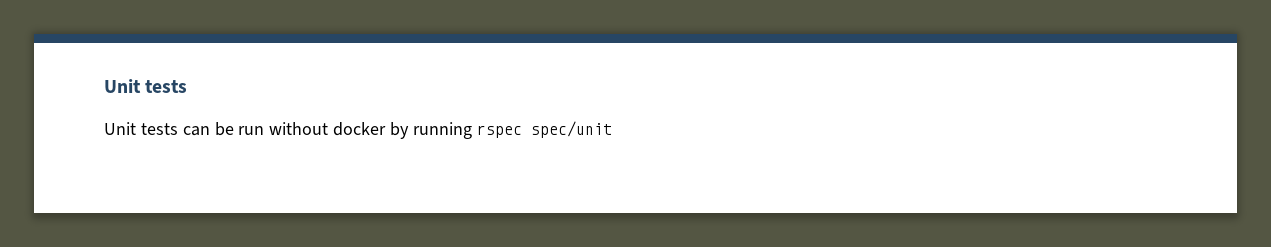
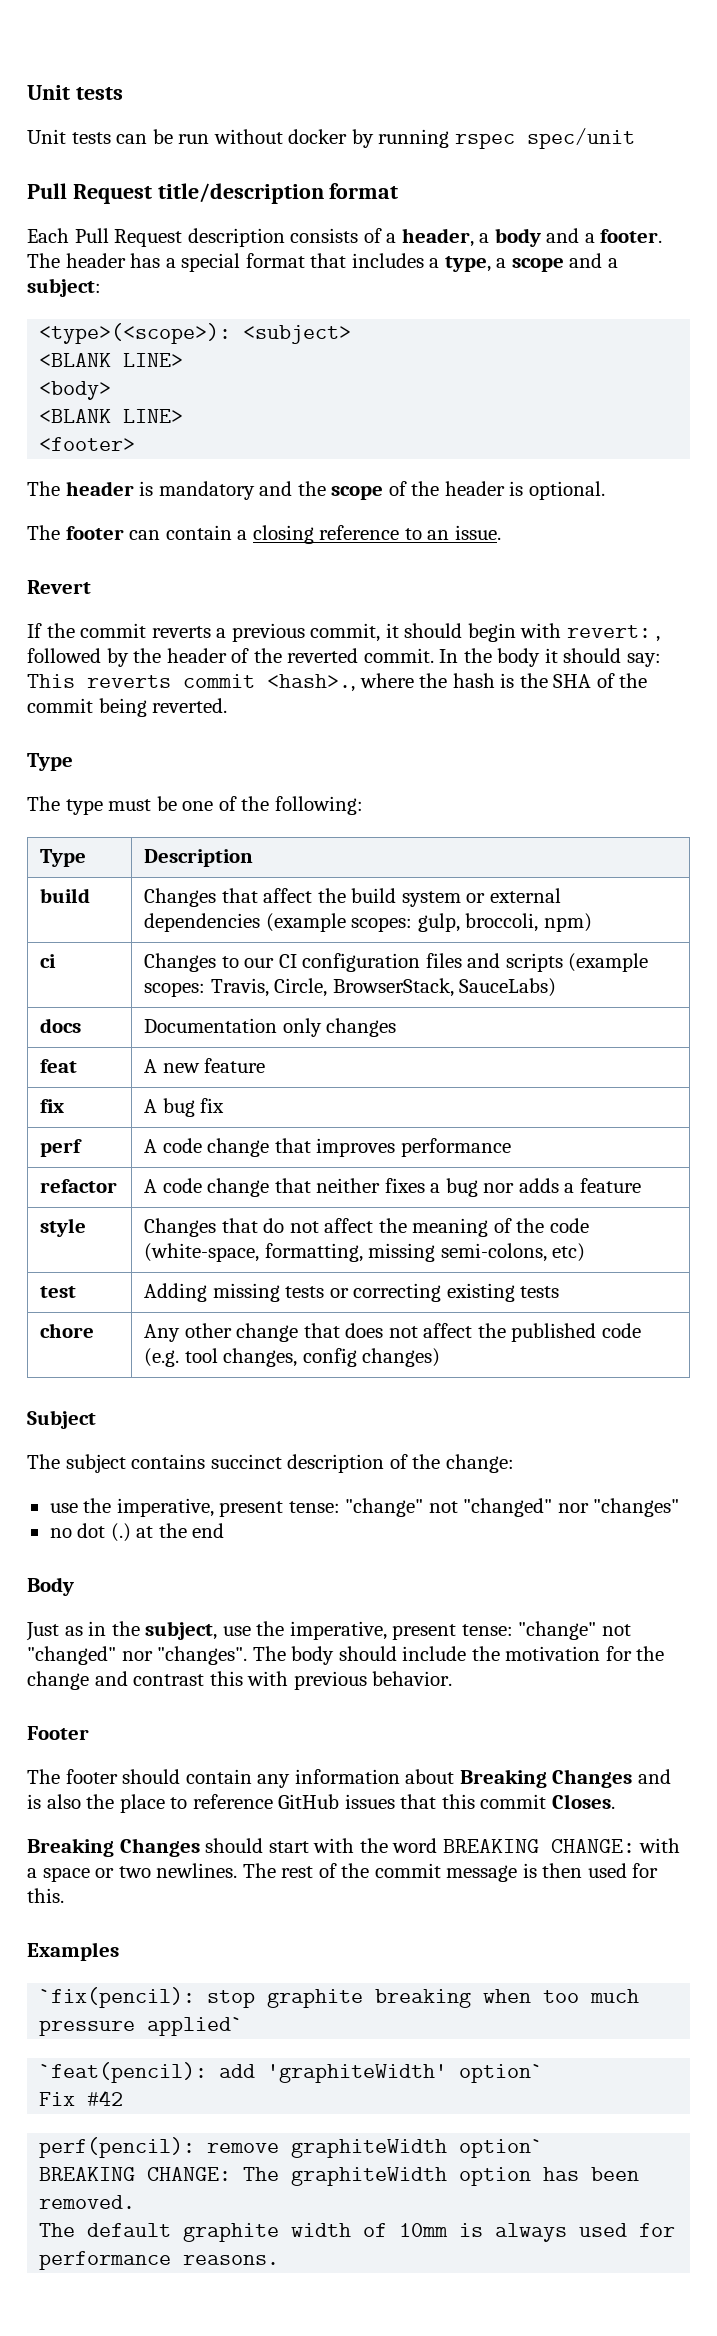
+ Pull Request title/description format
+ Each Pull Request description consists of a header, a body and a footer. The header has a special format that includes a type, a scope and a subject:
+ <type>(<scope>): <subject>
+ <BLANK LINE>
+ <body>
+ <BLANK LINE>
+ <footer>
+ The header is mandatory and the scope of the header is optional.
+ The footer can contain a closing reference to an issue.
+ Revert
+ If the commit reverts a previous commit, it should begin with revert: , followed by the header of the reverted commit. In the body it should say: This reverts commit <hash>., where the hash is the SHA of the commit being reverted.
+ Type
+ The type must be one of the following:
+ Type | Description
+ build | Changes that affect the build system or external dependencies (example scopes: gulp, broccoli, npm)
+ ci | Changes to our CI configuration files and scripts (example scopes: Travis, Circle, BrowserStack, SauceLabs)
+ docs | Documentation only changes
+ feat | A new feature
+ fix | A bug fix
+ perf | A code change that improves performance
+ refactor | A code change that neither fixes a bug nor adds a feature
+ style | Changes that do not affect the meaning of the code (white-space, formatting, missing semi-colons, etc)
+ test | Adding missing tests or correcting existing tests
+ chore | Any other change that does not affect the published code (e.g. tool changes, config changes)
+ Subject
+ The subject contains succinct description of the change:
+ use the imperative, present tense: "change" not "changed" nor "changes"
+ no dot (.) at the end
+ Body
+ Just as in the subject, use the imperative, present tense: "change" not "changed" nor "changes". The body should include the motivation for the change and contrast this with previous behavior.
+ Footer
+ The footer should contain any information about Breaking Changes and is also the place to reference GitHub issues that this commit Closes.
+ Breaking Changes should start with the word BREAKING CHANGE: with a space or two newlines. The rest of the commit message is then used for this.
+ Examples
+ `fix(pencil): stop graphite breaking when too much pressure applied`
+ `feat(pencil): add 'graphiteWidth' option`
+ Fix #42
+ perf(pencil): remove graphiteWidth option`
+ BREAKING CHANGE: The graphiteWidth option has been removed.
+ The default graphite width of 10mm is always used for performance reasons.

